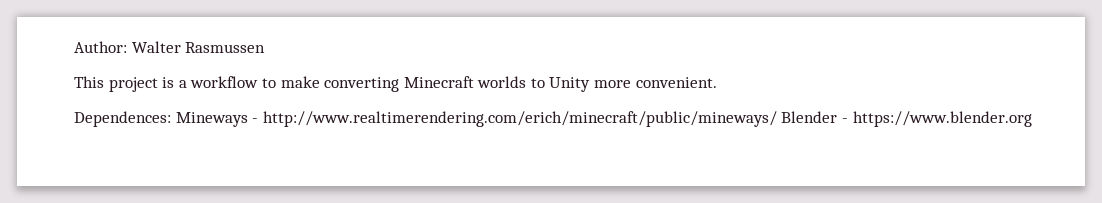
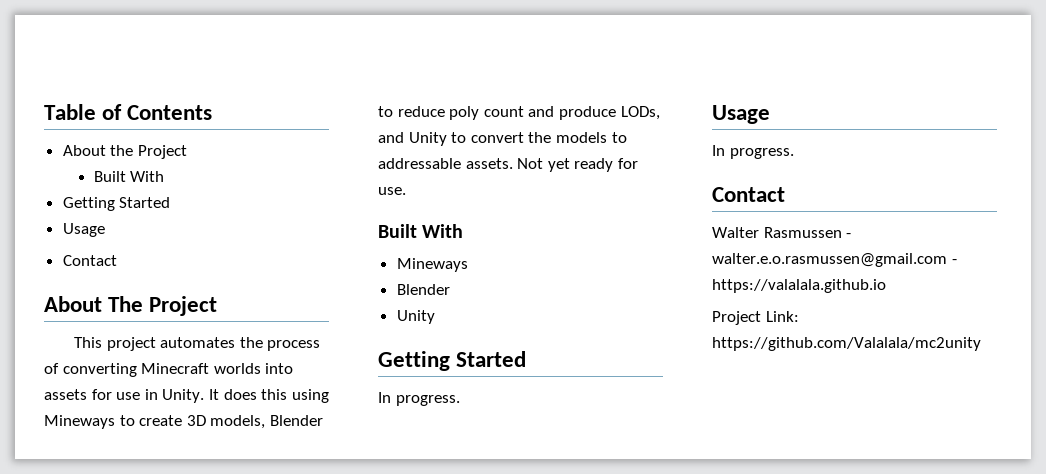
- Author: Walter Rasmussen
- This project is a workflow to make converting Minecraft worlds to Unity more convenient.
- Dependences: Mineways - http://www.realtimerendering.com/erich/minecraft/public/mineways/ Blender - https://www.blender.org
+ Table of Contents
+ About the Project
+ Built With
+ Getting Started
+ Usage
+ Contact
+ About The Project
+ This project automates the process of converting Minecraft worlds into assets for use in Unity. It does this using Mineways to create 3D models, Blender to reduce poly count and produce LODs, and Unity to convert the models to addressable assets. Not yet ready for use.
+ Built With
+ Mineways
+ Blender
+ Unity
+ Getting Started
+ In progress.
+ Usage
+ In progress.
+ Contact
+ Walter Rasmussen - walter.e.o.rasmussen@gmail.com - https://valalala.github.io
+ Project Link: https://github.com/Valalala/mc2unity

